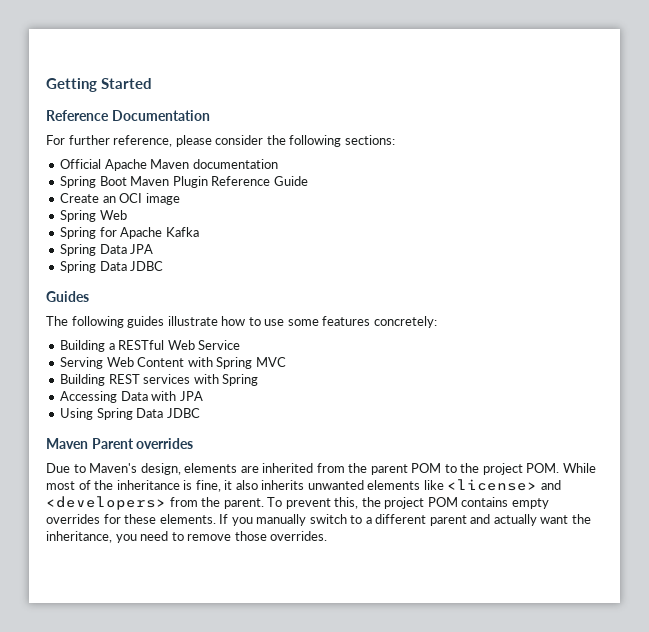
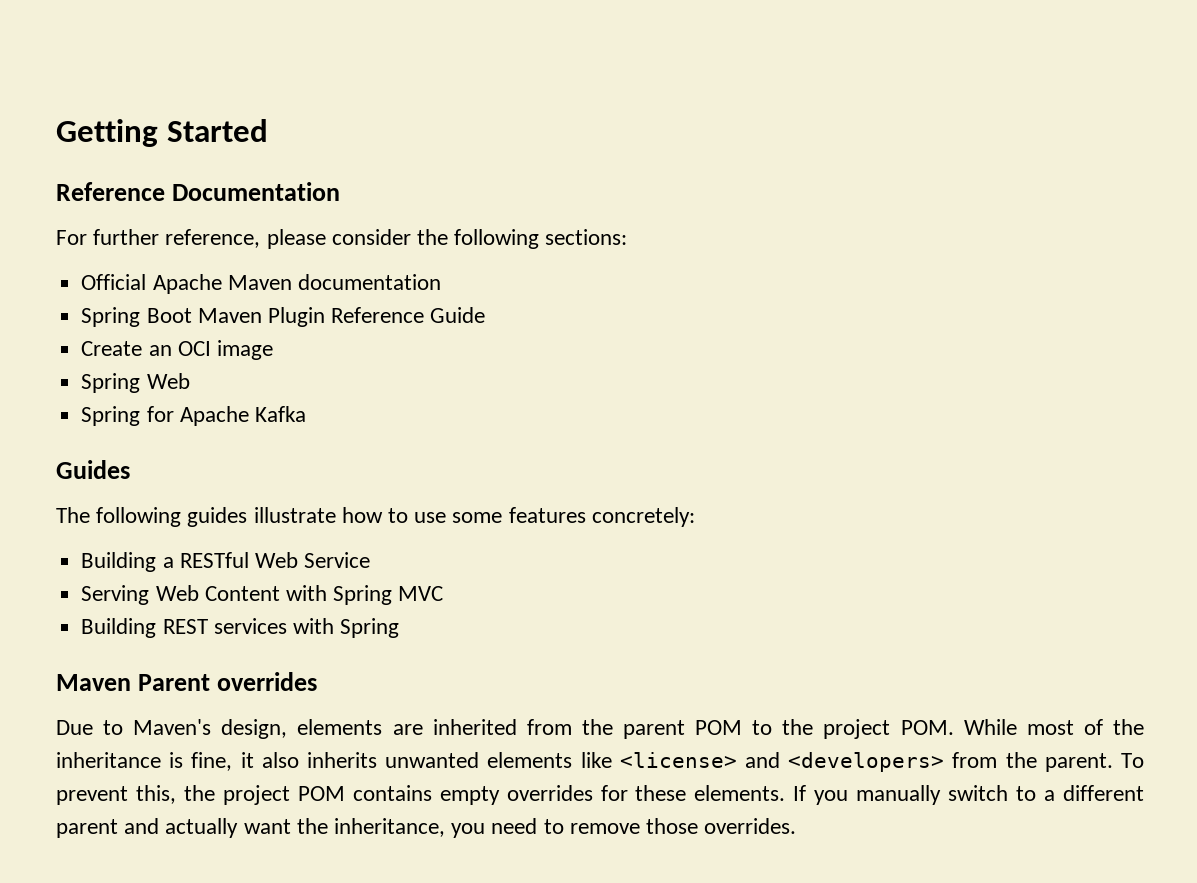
- Spring Data JPA
- Spring Data JDBC
- Accessing Data with JPA
- Using Spring Data JDBC

